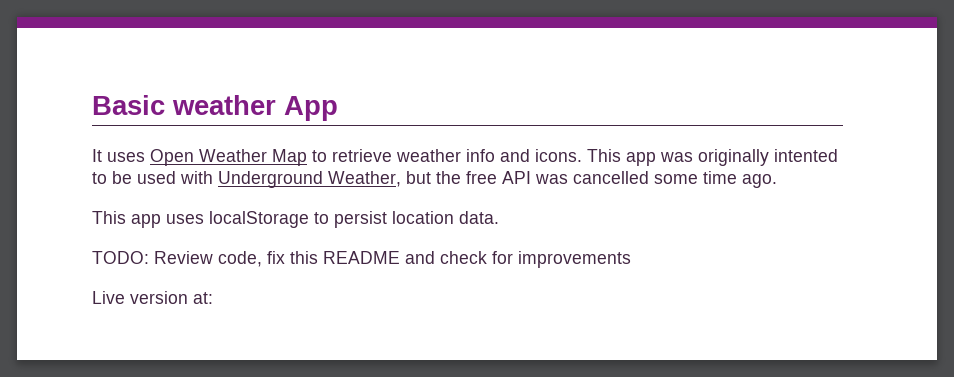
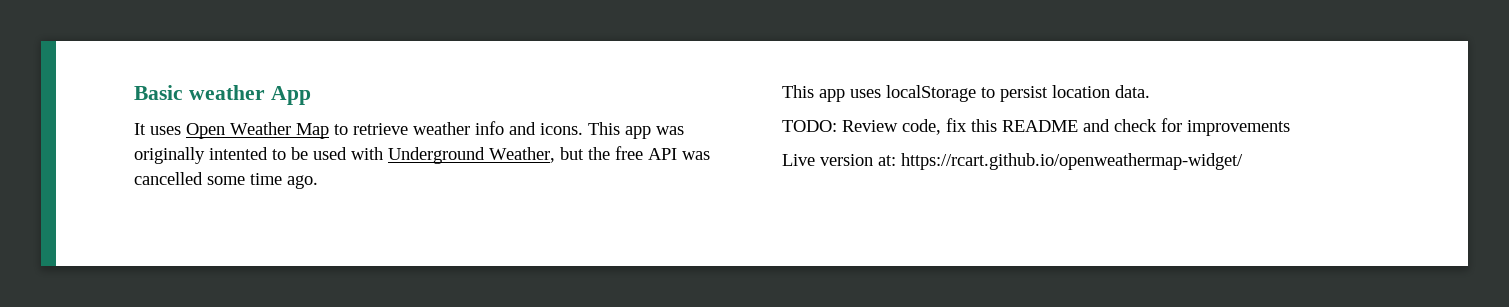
- Live version at:
+ Live version at: https://rcart.github.io/openweathermap-widget/

